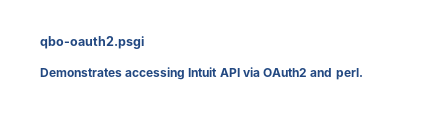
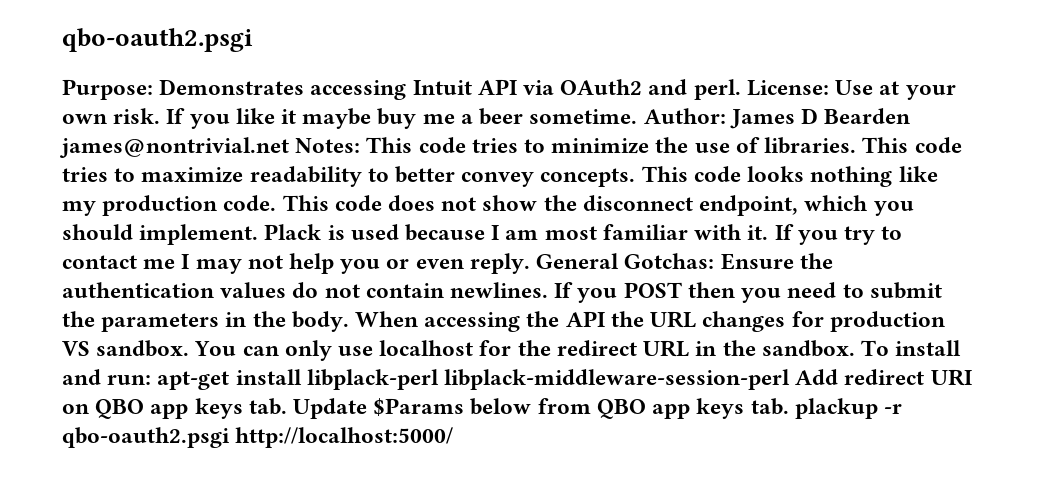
- Demonstrates accessing Intuit API via OAuth2 and perl.
+ Purpose: Demonstrates accessing Intuit API via OAuth2 and perl.
+ License: Use at your own risk. If you like it maybe buy me a beer sometime. Author: James D Bearden james@nontrivial.net Notes: This code tries to minimize the use of libraries. This code tries to maximize readability to better convey concepts. This code looks nothing like my production code. This code does not show the disconnect endpoint, which you should implement. Plack is used because I am most familiar with it. If you try to contact me I may not help you or even reply. General Gotchas: Ensure the authentication values do not contain newlines. If you POST then you need to submit the parameters in the body. When accessing the API the URL changes for production VS sandbox. You can only use localhost for the redirect URL in the sandbox. To install and run: apt-get install libplack-perl libplack-middleware-session-perl Add redirect URI on QBO app keys tab. Update $Params below from QBO app keys tab. plackup -r qbo-oauth2.psgi http://localhost:5000/

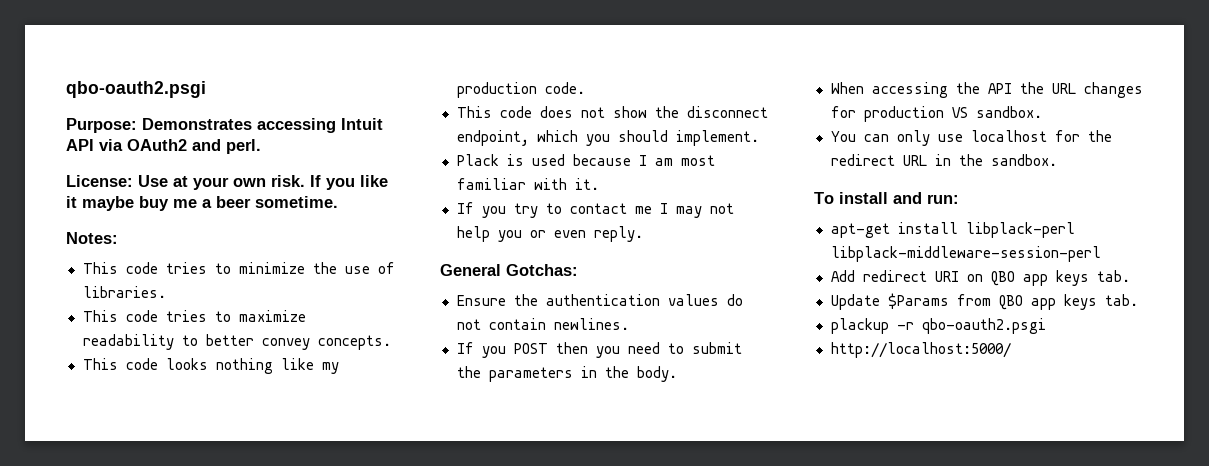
- Purpose: Demonstrates accessing Intuit API via OAuth2 and perl. License: Use at your own risk.
+ Purpose: Demonstrates accessing Intuit API via OAuth2 and perl.
+ License: Use at your own risk.
- If you like it maybe buy me a beer sometime. Author: James D Bearden james@nontrivial.net Notes: This code tries to minimize the use of libraries. This code tries to maximize readability to better convey concepts. This code looks nothing like my production code. This code does not show the disconnect endpoint, which you should implement. Plack is used because I am most familiar with it. If you try to contact me I may not help you or even reply. General Gotchas: Ensure the authentication values do not contain newlines. If you POST then you need to submit the parameters in the body. When accessing the API the URL changes for production VS sandbox. You can only use localhost for the redirect URL in the sandbox. To install and run: apt-get install libplack-perl libplack-middleware-session-perl Add redirect URI on QBO app keys tab. Update $Params below from QBO app keys tab. plackup -r qbo-oauth2.psgi http://localhost:5000/
+ If you like it maybe buy me a beer sometime.
+ Notes:
+ This code tries to minimize the use of libraries.
+ This code tries to maximize readability to better convey concepts.
+ This code looks nothing like my production code.
+ This code does not show the disconnect endpoint, which you should implement.
+ Plack is used because I am most familiar with it.
+ If you try to contact me I may not help you or even reply.
+ General Gotchas:
+ Ensure the authentication values do not contain newlines.
+ If you POST then you need to submit the parameters in the body.
+ When accessing the API the URL changes for production VS sandbox.
+ You can only use localhost for the redirect URL in the sandbox.
+ To install and run:
+ apt-get install libplack-perl libplack-middleware-session-perl
+ Add redirect URI on QBO app keys tab.
+ Update $Params from QBO app keys tab.
+ plackup -r qbo-oauth2.psgi
+ http://localhost:5000/

